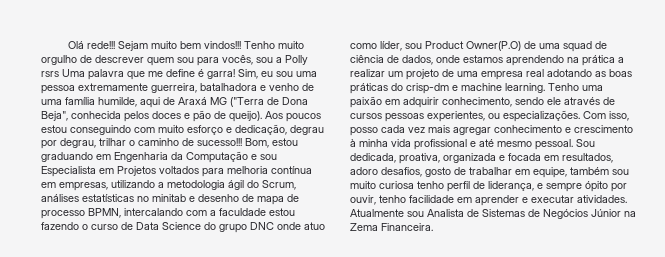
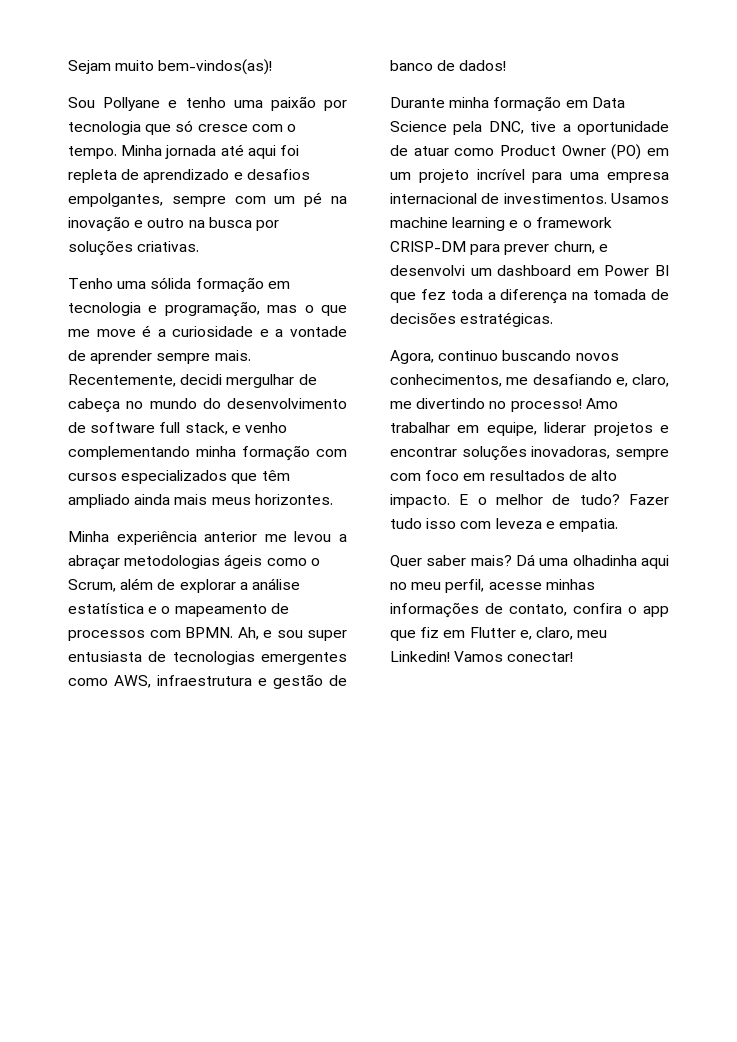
- Olá rede!!! Sejam muito bem vindos!!! Tenho muito orgulho de descrever quem sou para vocês, sou a Polly rsrs Uma palavra que me define é garra! Sim, eu sou uma pessoa extremamente guerreira, batalhadora e venho de uma família humilde, aqui de Araxá MG ("Terra de Dona Beja", conhecida pelos doces e pão de queijo). Aos poucos estou conseguindo com muito esforço e dedicação, degrau por degrau, trilhar o caminho de sucesso!!! Bom, estou graduando em Engenharia da Computação e sou Especialista em Projetos voltados para melhoria contínua em empresas, utilizando a metodologia ágil do Scrum, análises estatísticas no minitab e desenho de mapa de processo BPMN, intercalando com a faculdade estou fazendo o curso de Data Science do grupo DNC onde atuo como líder, sou Product Owner(P.O) de uma squad de ciência de dados, onde estamos aprendendo na prática a realizar um projeto de uma empresa real adotando as boas práticas do crisp-dm e machine learning. Tenho uma paixão em adquirir conhecimento, sendo ele através de cursos pessoas experientes, ou especializações. Com isso, posso cada vez mais agregar conhecimento e crescimento à minha vida profissional e até mesmo pessoal. Sou dedicada, proativa, organizada e focada em resultados, adoro desafios, gosto de trabalhar em equipe, também sou muito curiosa tenho perfil de liderança, e sempre ópito por ouvir, tenho facilidade em aprender e executar atividades. Atualmente sou Analista de Sistemas de Negócios Júnior na Zema Financeira.
+ Sejam muito bem-vindos(as)!
+ Sou Pollyane e tenho uma paixão por tecnologia que só cresce com o tempo. Minha jornada até aqui foi repleta de aprendizado e desafios empolgantes, sempre com um pé na inovação e outro na busca por soluções criativas.
+ Tenho uma sólida formação em tecnologia e programação, mas o que me move é a curiosidade e a vontade de aprender sempre mais. Recentemente, decidi mergulhar de cabeça no mundo do desenvolvimento de software full stack, e venho complementando minha formação com cursos especializados que têm ampliado ainda mais meus horizontes.
+ Minha experiência anterior me levou a abraçar metodologias ágeis como o Scrum, além de explorar a análise estatística e o mapeamento de processos com BPMN. Ah, e sou super entusiasta de tecnologias emergentes como AWS, infraestrutura e gestão de banco de dados!
+ Durante minha formação em Data Science pela DNC, tive a oportunidade de atuar como Product Owner (PO) em um projeto incrível para uma empresa internacional de investimentos. Usamos machine learning e o framework CRISP-DM para prever churn, e desenvolvi um dashboard em Power BI que fez toda a diferença na tomada de decisões estratégicas.
+ Agora, continuo buscando novos conhecimentos, me desafiando e, claro, me divertindo no processo! Amo trabalhar em equipe, liderar projetos e encontrar soluções inovadoras, sempre com foco em resultados de alto impacto. E o melhor de tudo? Fazer tudo isso com leveza e empatia.
+ Quer saber mais? Dá uma olhadinha aqui no meu perfil, acesse minhas informações de contato, confira o app que fiz em Flutter e, claro, meu Linkedin! Vamos conectar!

